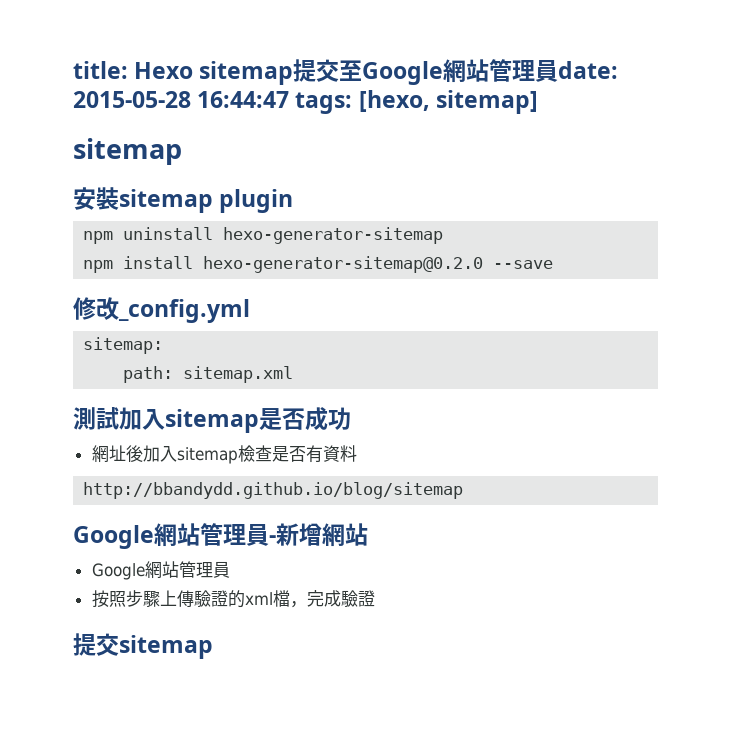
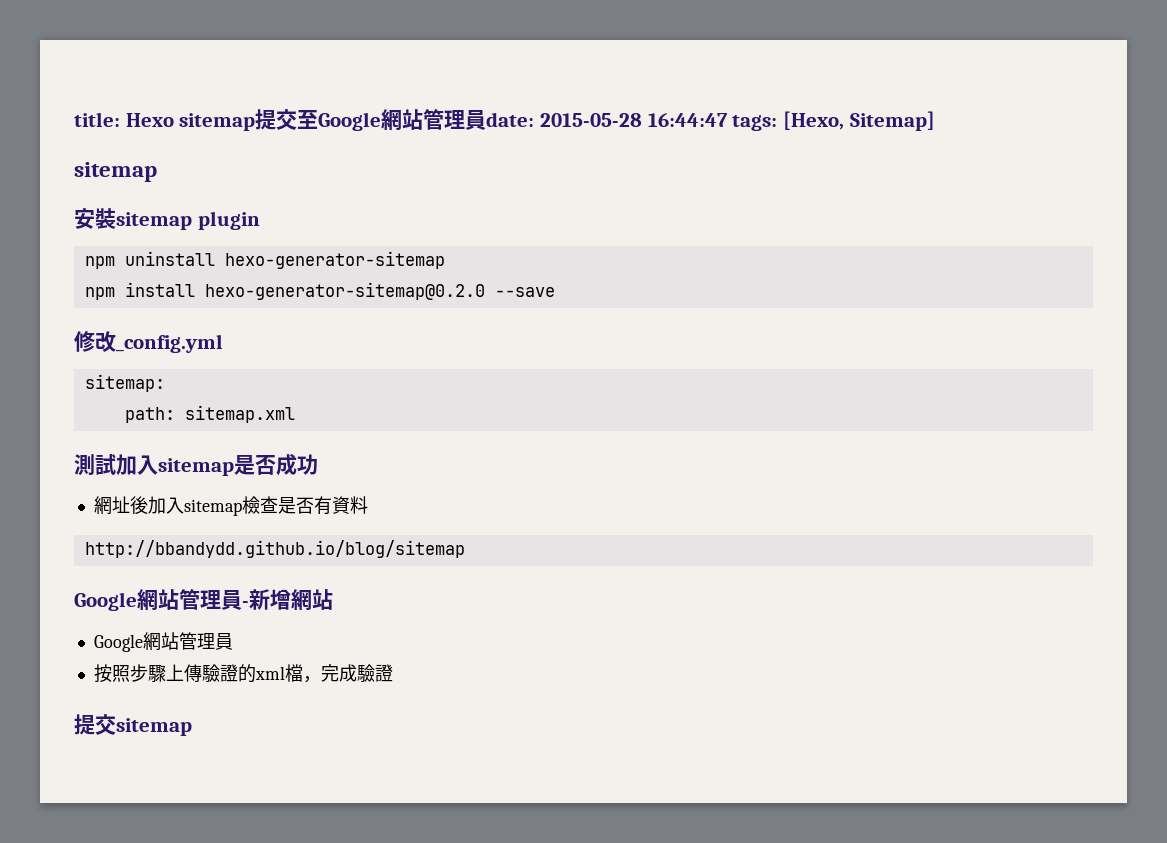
- title: Hexo sitemap提交至Google網站管理員date: 2015-05-28 16:44:47 tags: [hexo, sitemap]
+ title: Hexo sitemap提交至Google網站管理員date: 2015-05-28 16:44:47 tags: [Hexo, Sitemap]

